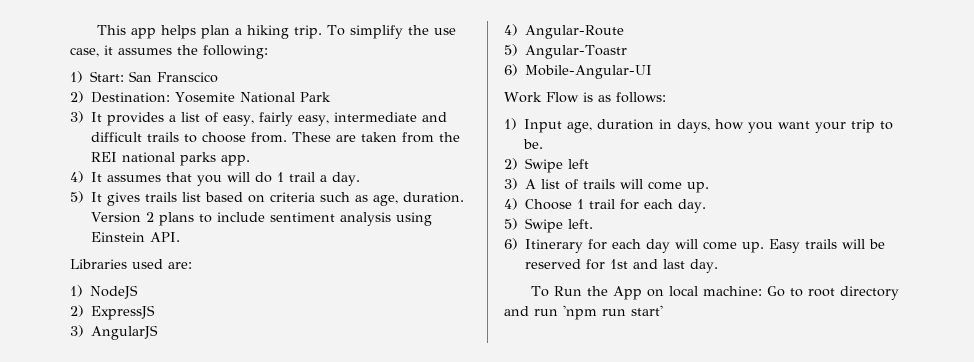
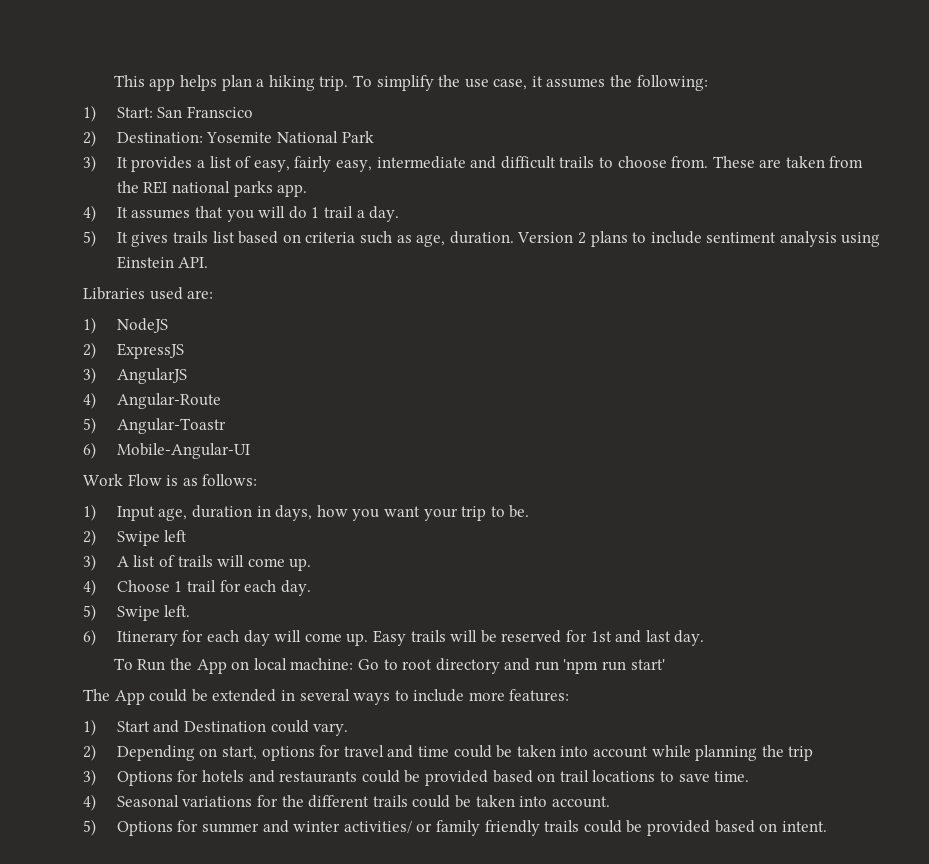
+ The App could be extended in several ways to include more features:
+ 1) Start and Destination could vary.
+ 2) Depending on start, options for travel and time could be taken into account while planning the trip
+ 3) Options for hotels and restaurants could be provided based on trail locations to save time.
+ 4) Seasonal variations for the different trails could be taken into account.
+ 5) Options for summer and winter activities/ or family friendly trails could be provided based on intent.

